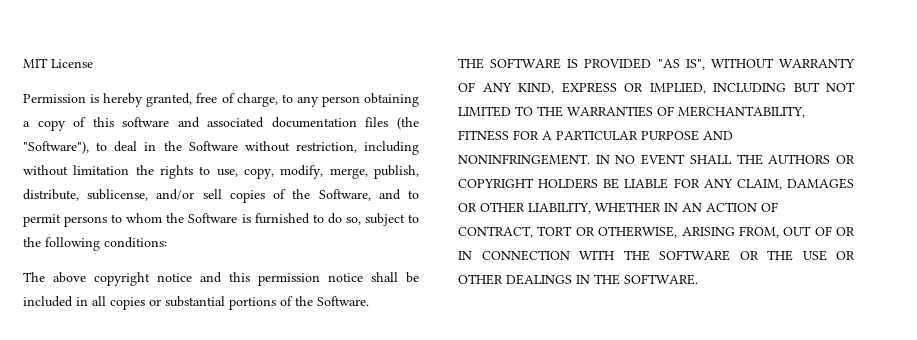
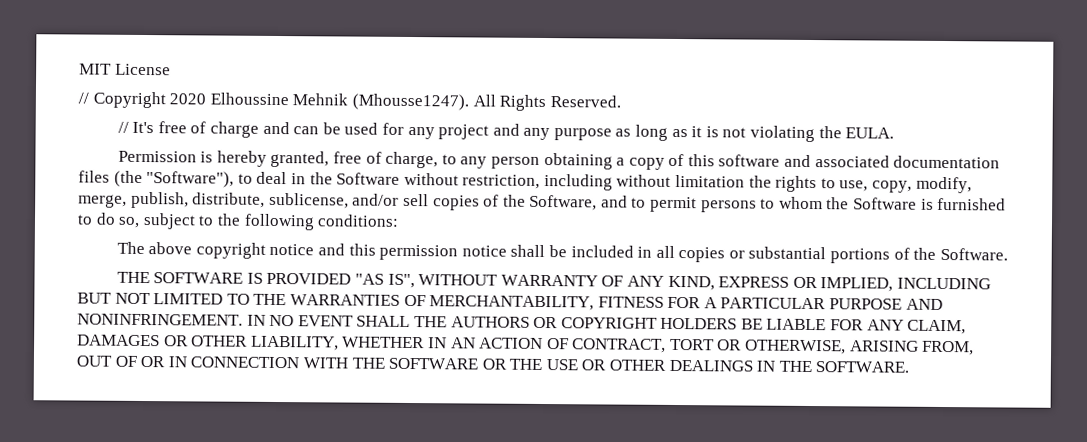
+ // Copyright 2020 Elhoussine Mehnik (Mhousse1247). All Rights Reserved.
+ // It's free of charge and can be used for any project and any purpose as long as it is not violating the EULA.

